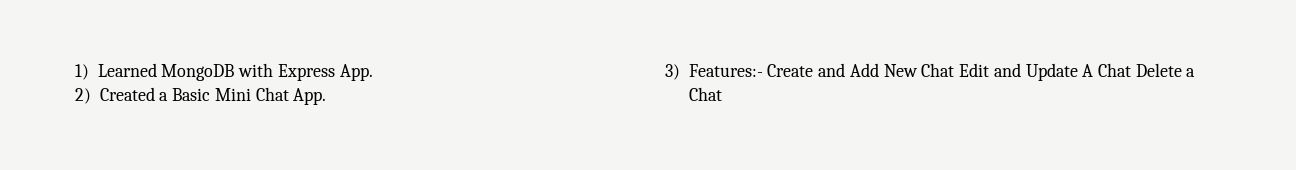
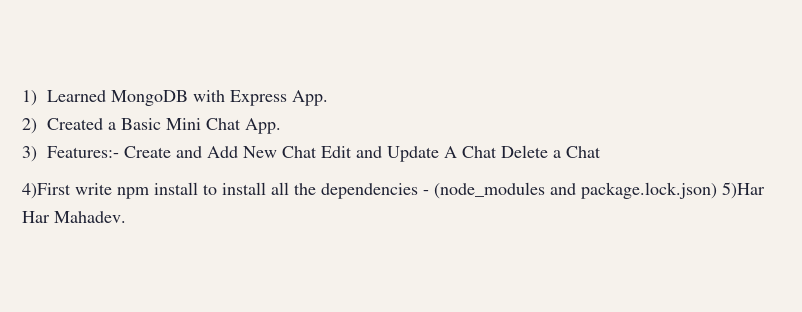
+ 4)First write npm install to install all the dependencies - (node_modules and package.lock.json) 5)Har Har Mahadev.

